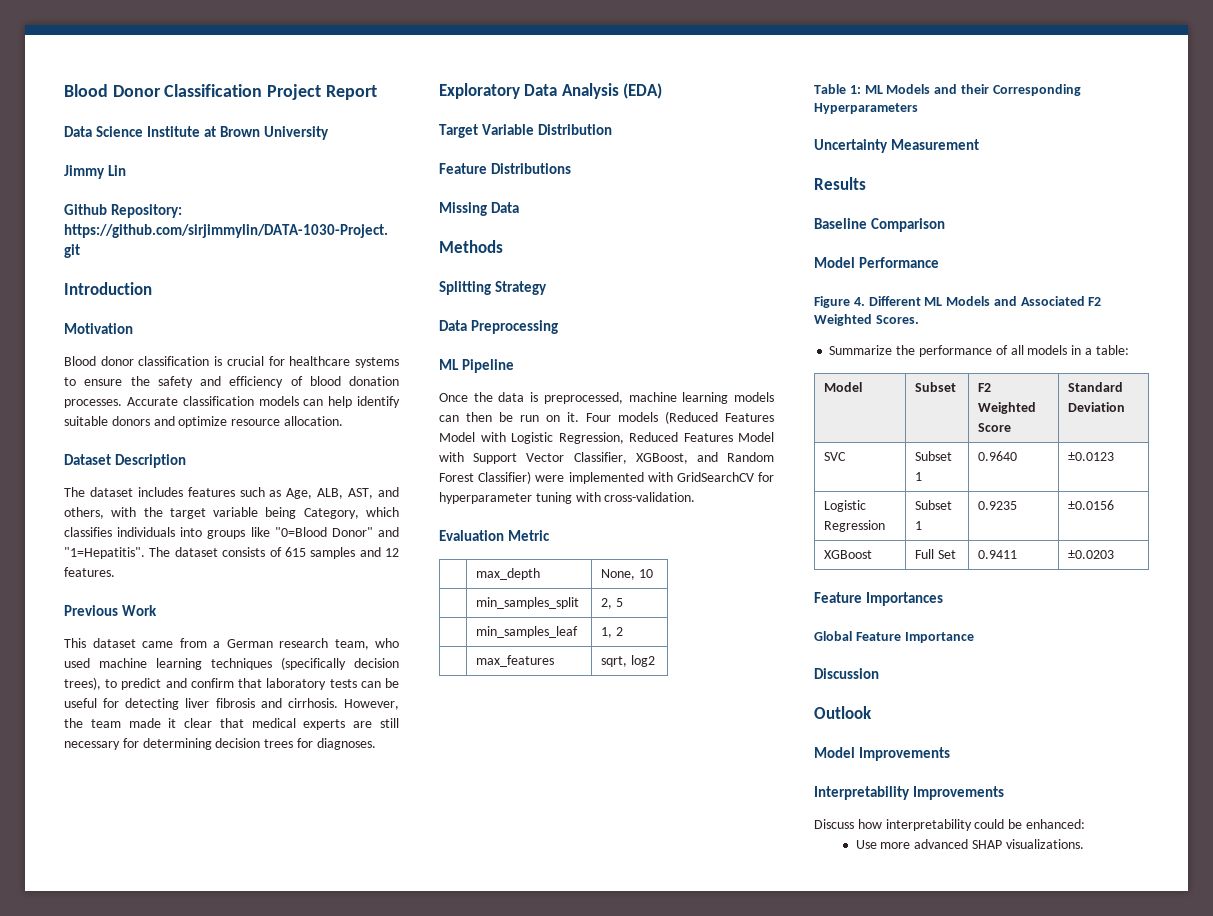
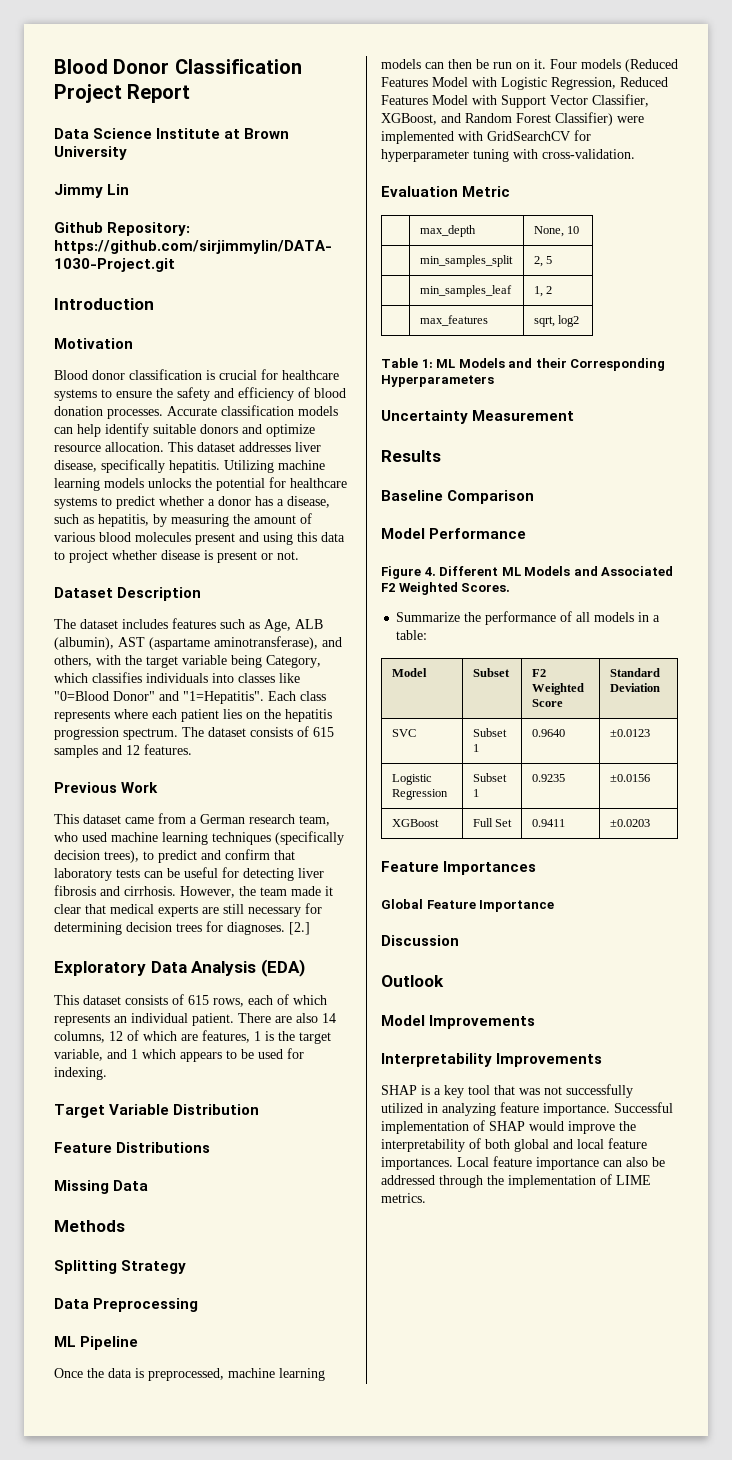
+ This dataset addresses liver disease, specifically hepatitis. Utilizing machine learning models unlocks the potential for healthcare systems to predict whether a donor has a disease, such as hepatitis, by measuring the amount of various blood molecules present and using this data to project whether disease is present or not.
- The dataset includes features such as Age, ALB, AST, and others, with the target variable being Category, which classifies individuals into groups like "0=Blood Donor" and "1=Hepatitis".
+ The dataset includes features such as Age, ALB (albumin), AST (aspartame aminotransferase), and others, with the target variable being Category, which classifies individuals into classes like "0=Blood Donor" and "1=Hepatitis".
+ Each class represents where each patient lies on the hepatitis progression spectrum.
+ [2.]
+ This dataset consists of 615 rows, each of which represents an individual patient. There are also 14 columns, 12 of which are features, 1 is the target variable, and 1 which appears to be used for indexing.
- Discuss how interpretability could be enhanced:
- Use more advanced SHAP visualizations.
+ SHAP is a key tool that was not successfully utilized in analyzing feature importance. Successful implementation of SHAP would improve the interpretability of both global and local feature importances. Local feature importance can also be addressed through the implementation of LIME metrics.

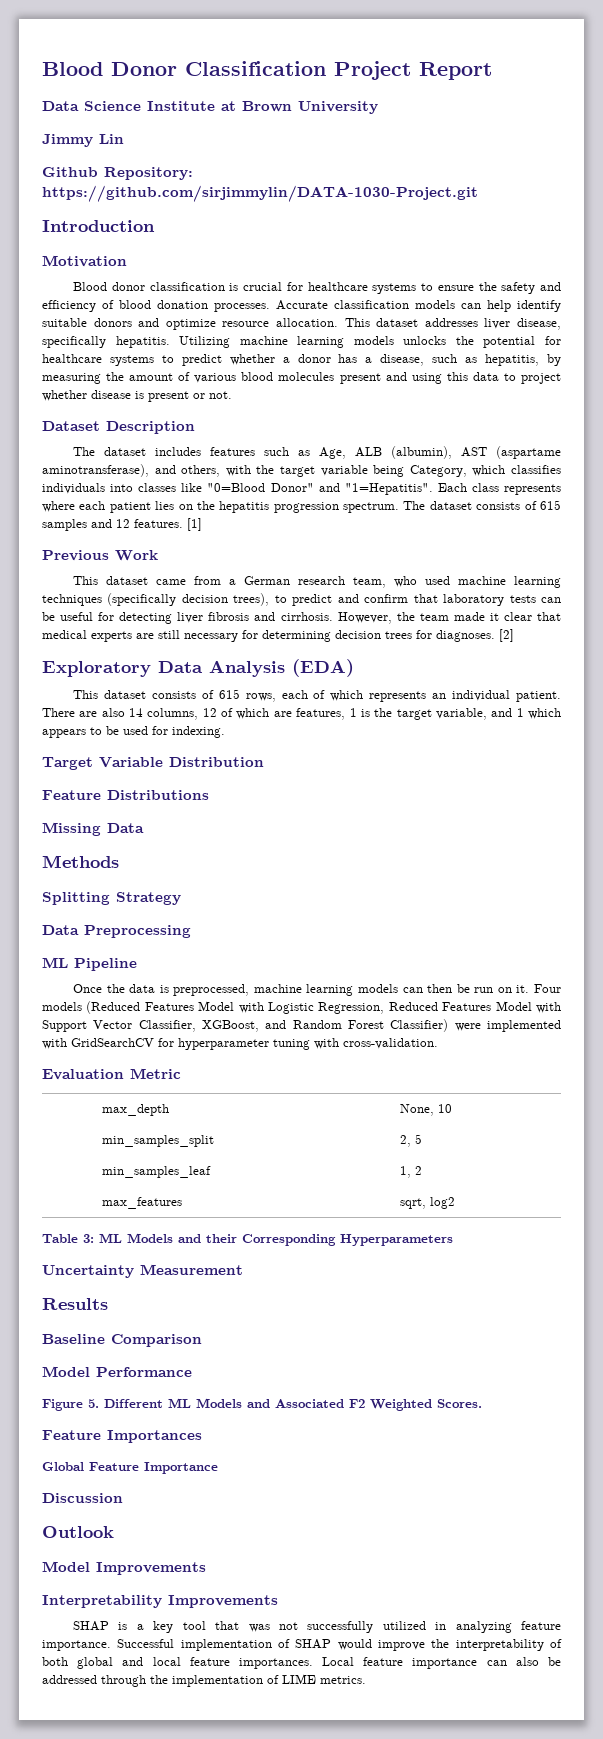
+ [1]
- [2.]
+ [2]
- Table 1: ML Models and their Corresponding Hyperparameters
+ Table 3: ML Models and their Corresponding Hyperparameters
- Figure 4. Different ML Models and Associated F2 Weighted Scores.
+ Figure 5. Different ML Models and Associated F2 Weighted Scores.
- Summarize the performance of all models in a table:
- Model | Subset | F2 Weighted Score | Standard Deviation
- SVC | Subset 1 | 0.9640 | ±0.0123
- Logistic Regression | Subset 1 | 0.9235 | ±0.0156
- XGBoost | Full Set | 0.9411 | ±0.0203

